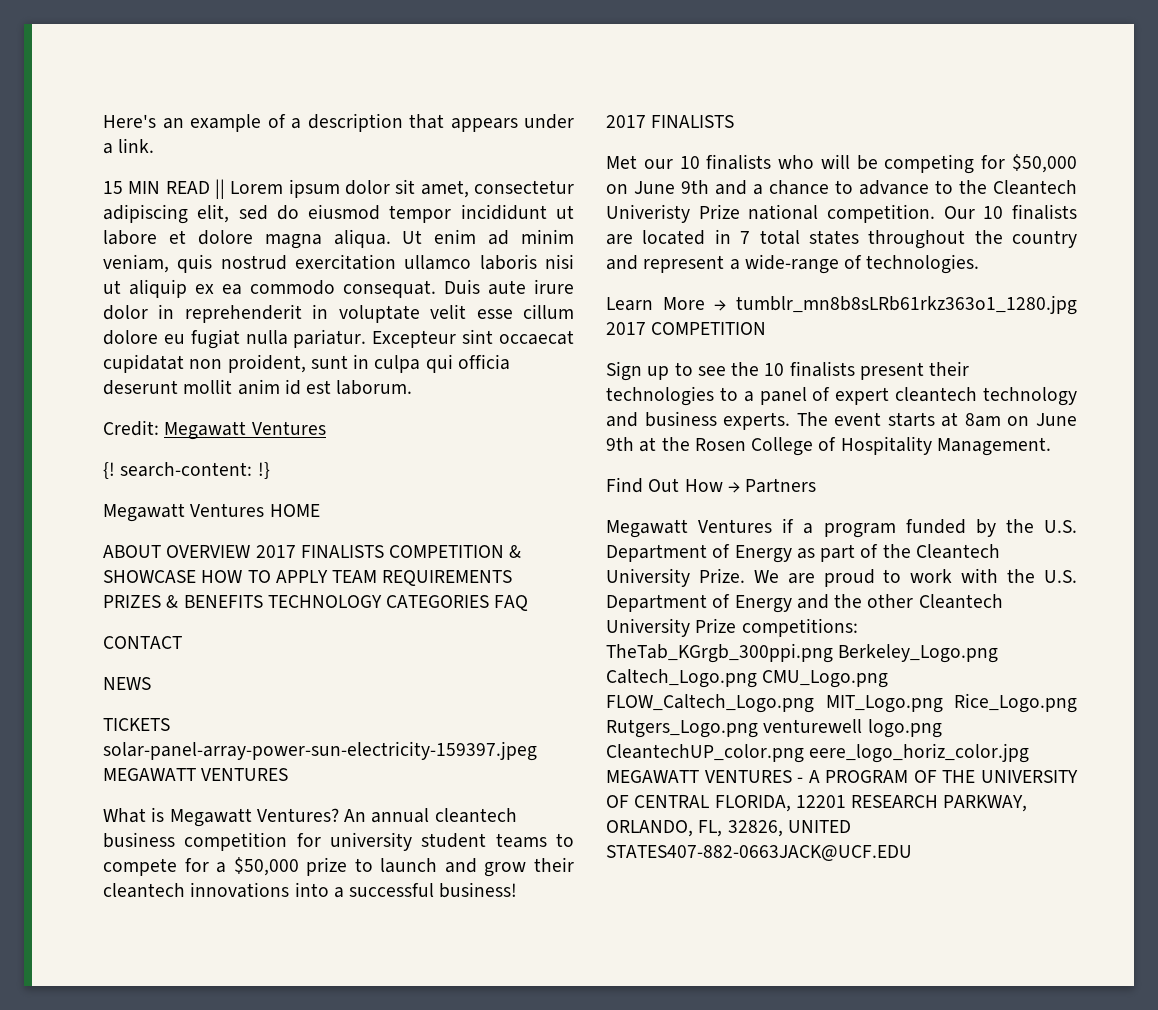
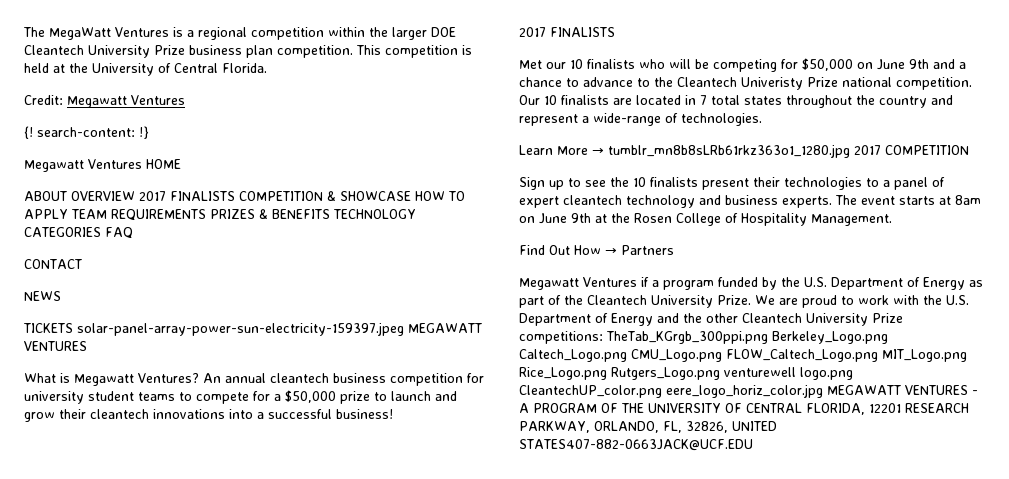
- Here's an example of a description that appears under a link.
- 15 MIN READ || Lorem ipsum dolor sit amet, consectetur adipiscing elit, sed do eiusmod tempor incididunt ut labore et dolore magna aliqua. Ut enim ad minim veniam, quis nostrud exercitation ullamco laboris nisi ut aliquip ex ea commodo consequat. Duis aute irure dolor in reprehenderit in voluptate velit esse cillum dolore eu fugiat nulla pariatur. Excepteur sint occaecat cupidatat non proident, sunt in culpa qui officia deserunt mollit anim id est laborum.
+ The MegaWatt Ventures is a regional competition within the larger DOE Cleantech University Prize business plan competition. This competition is held at the University of Central Florida.

